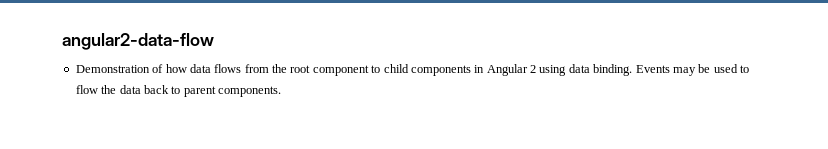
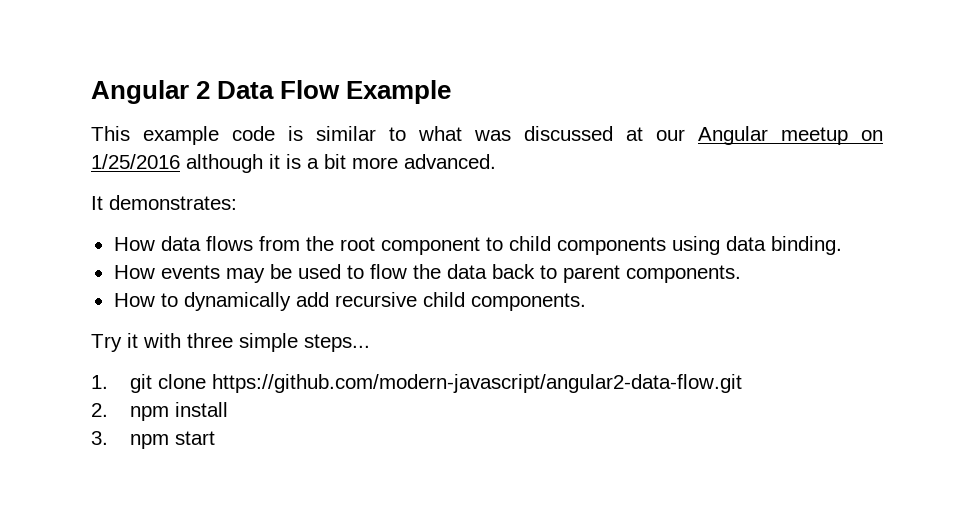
- angular2-data-flow
- Demonstration of how data flows from the root component to child components in Angular 2 using data binding. Events may be used to flow the data back to parent components.
+ Angular 2 Data Flow Example
+ This example code is similar to what was discussed at our Angular meetup on 1/25/2016 although it is a bit more advanced.
+ It demonstrates:
+ How data flows from the root component to child components using data binding.
+ How events may be used to flow the data back to parent components.
+ How to dynamically add recursive child components.
+ Try it with three simple steps...
+ 1. git clone https://github.com/modern-javascript/angular2-data-flow.git
+ 2. npm install
+ 3. npm start

